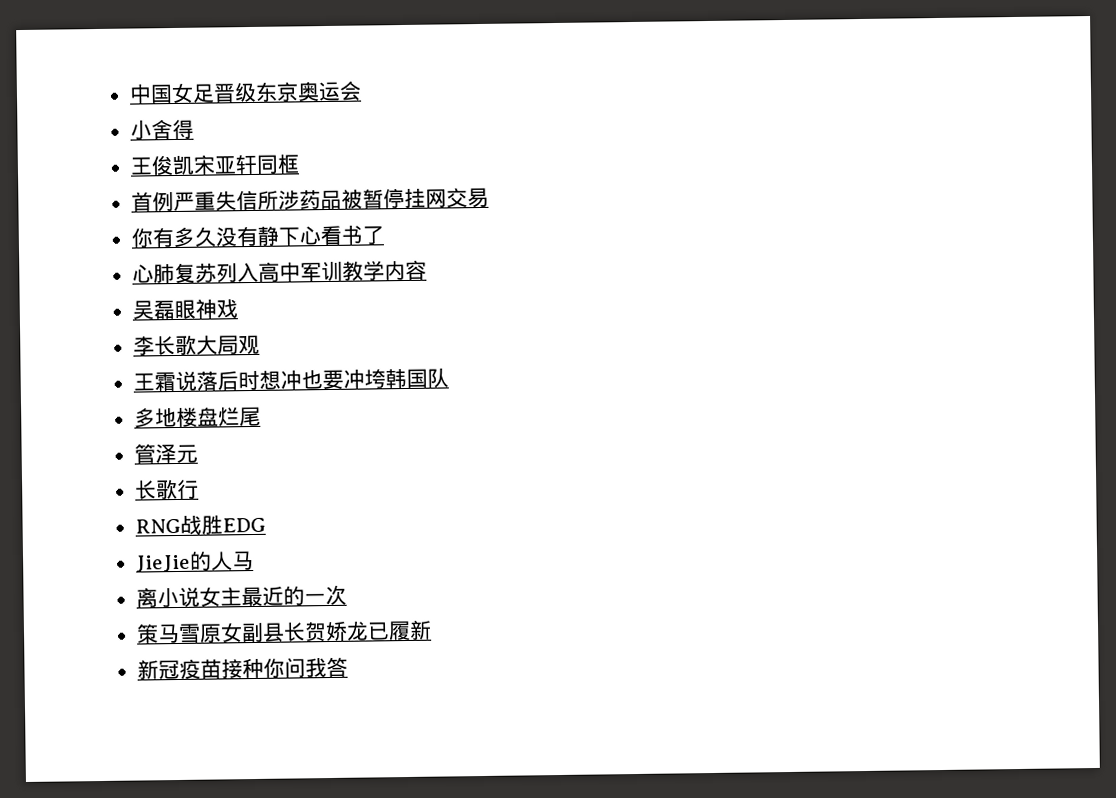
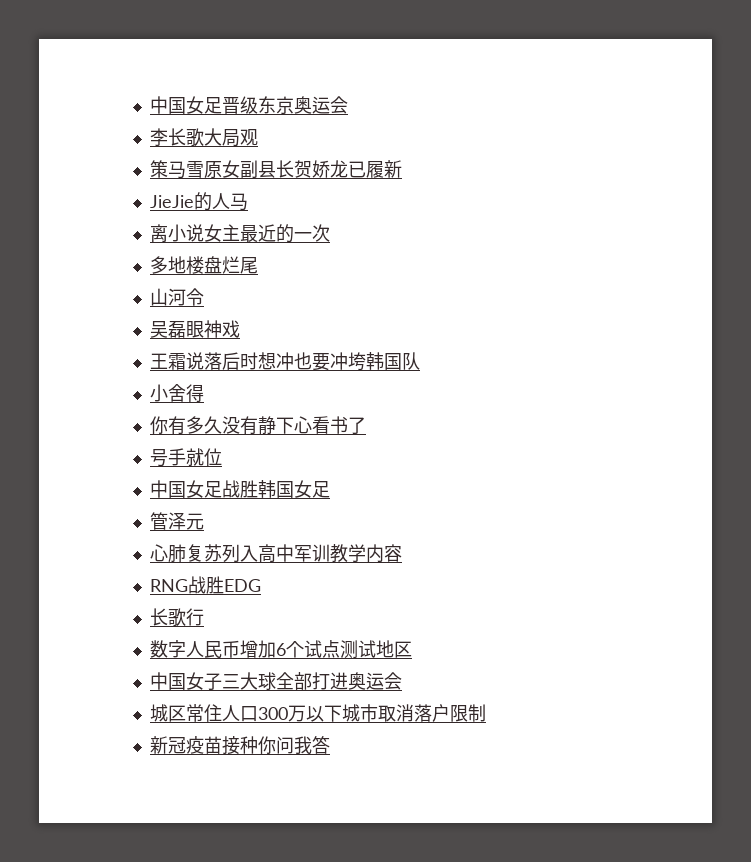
- 小舍得
- 王俊凯宋亚轩同框
- 首例严重失信所涉药品被暂停挂网交易
- 你有多久没有静下心看书了
- 心肺复苏列入高中军训教学内容
+ 李长歌大局观
+ 策马雪原女副县长贺娇龙已履新
+ JieJie的人马
+ 离小说女主最近的一次
+ 多地楼盘烂尾
+ 山河令
- 李长歌大局观
- 多地楼盘烂尾
+ 小舍得
+ 你有多久没有静下心看书了
+ 号手就位
+ 中国女足战胜韩国女足
  管泽元
+ 心肺复苏列入高中军训教学内容
+ RNG战胜EDG
  长歌行
- RNG战胜EDG
- JieJie的人马
- 离小说女主最近的一次
- 策马雪原女副县长贺娇龙已履新
+ 数字人民币增加6个试点测试地区
+ 中国女子三大球全部打进奥运会
+ 城区常住人口300万以下城市取消落户限制

